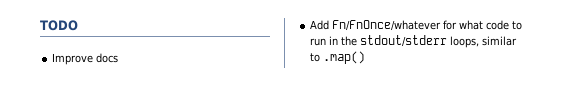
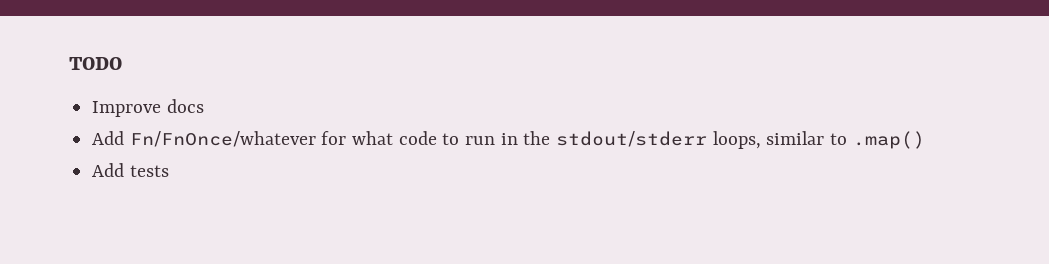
+ Add tests

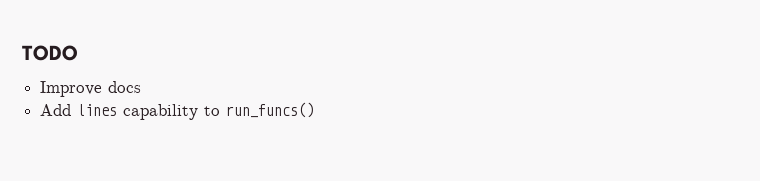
- Add Fn/FnOnce/whatever for what code to run in the stdout/stderr loops, similar to .map()
- Add tests
+ Add lines capability to run_funcs()

